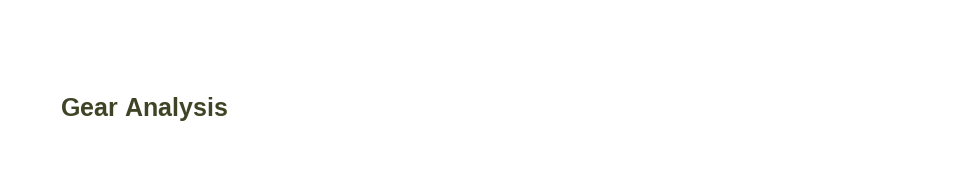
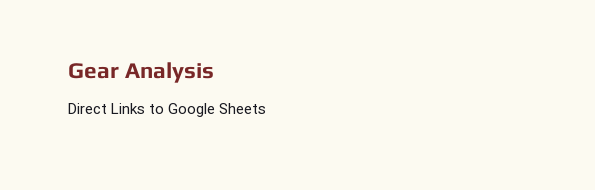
+ Direct Links to Google Sheets

